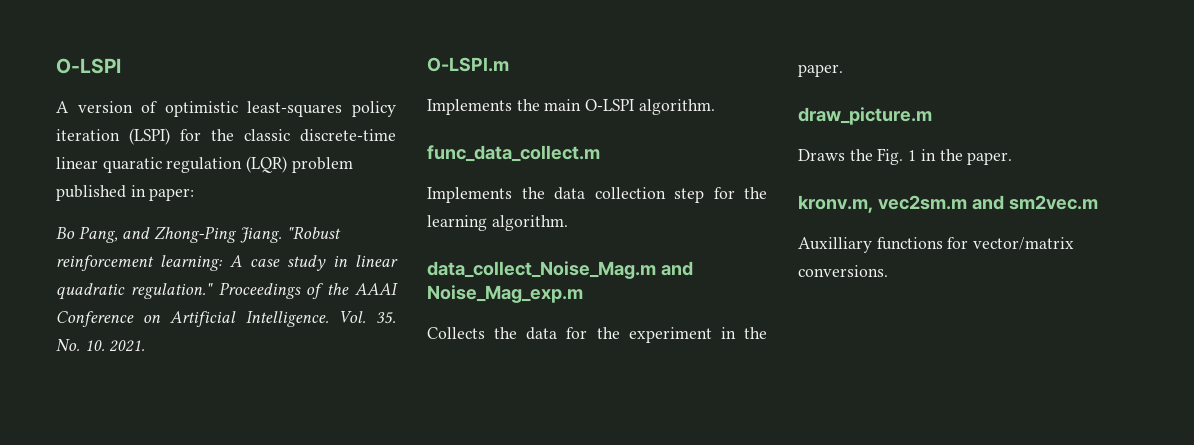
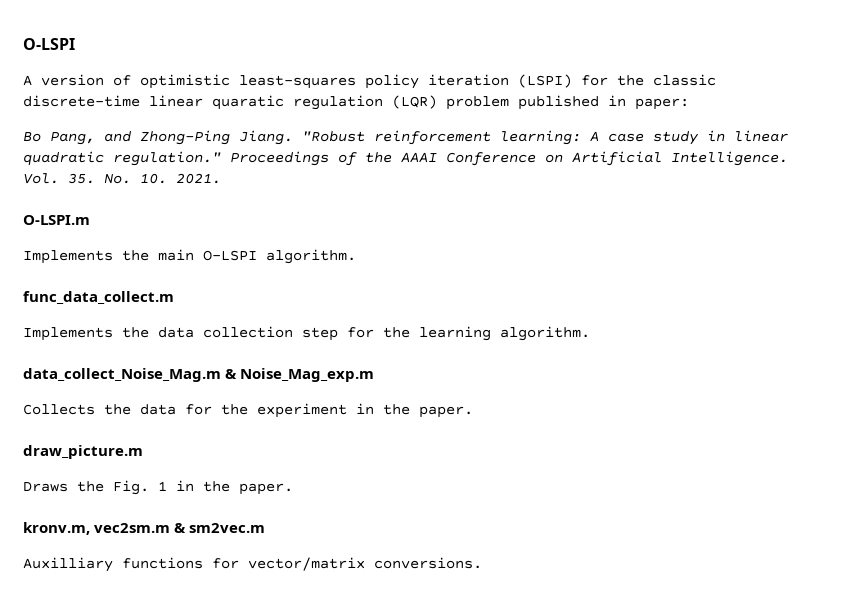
- data_collect_Noise_Mag.m and Noise_Mag_exp.m
+ data_collect_Noise_Mag.m & Noise_Mag_exp.m
- kronv.m, vec2sm.m and sm2vec.m
+ kronv.m, vec2sm.m & sm2vec.m

